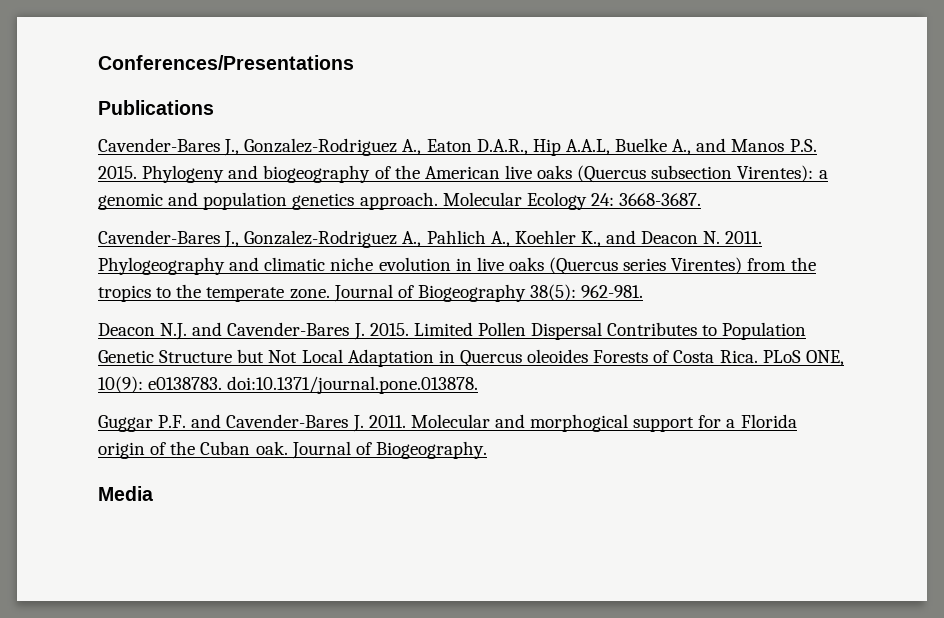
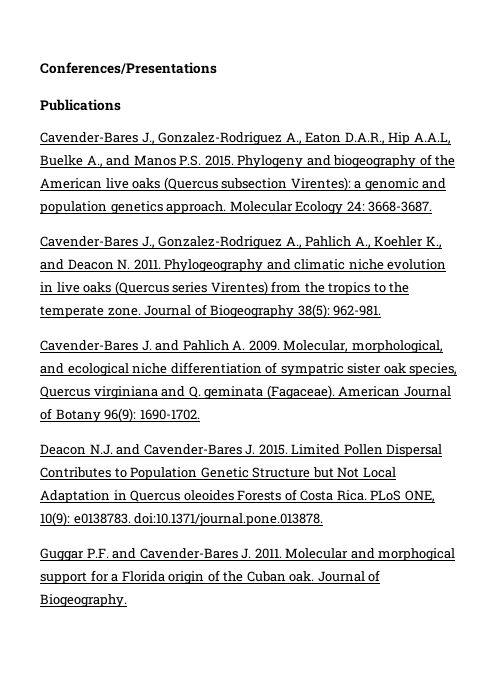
+ Cavender-Bares J. and Pahlich A. 2009. Molecular, morphological, and ecological niche differentiation of sympatric sister oak species, Quercus virginiana and Q. geminata (Fagaceae). American Journal of Botany 96(9): 1690-1702.
- Media

